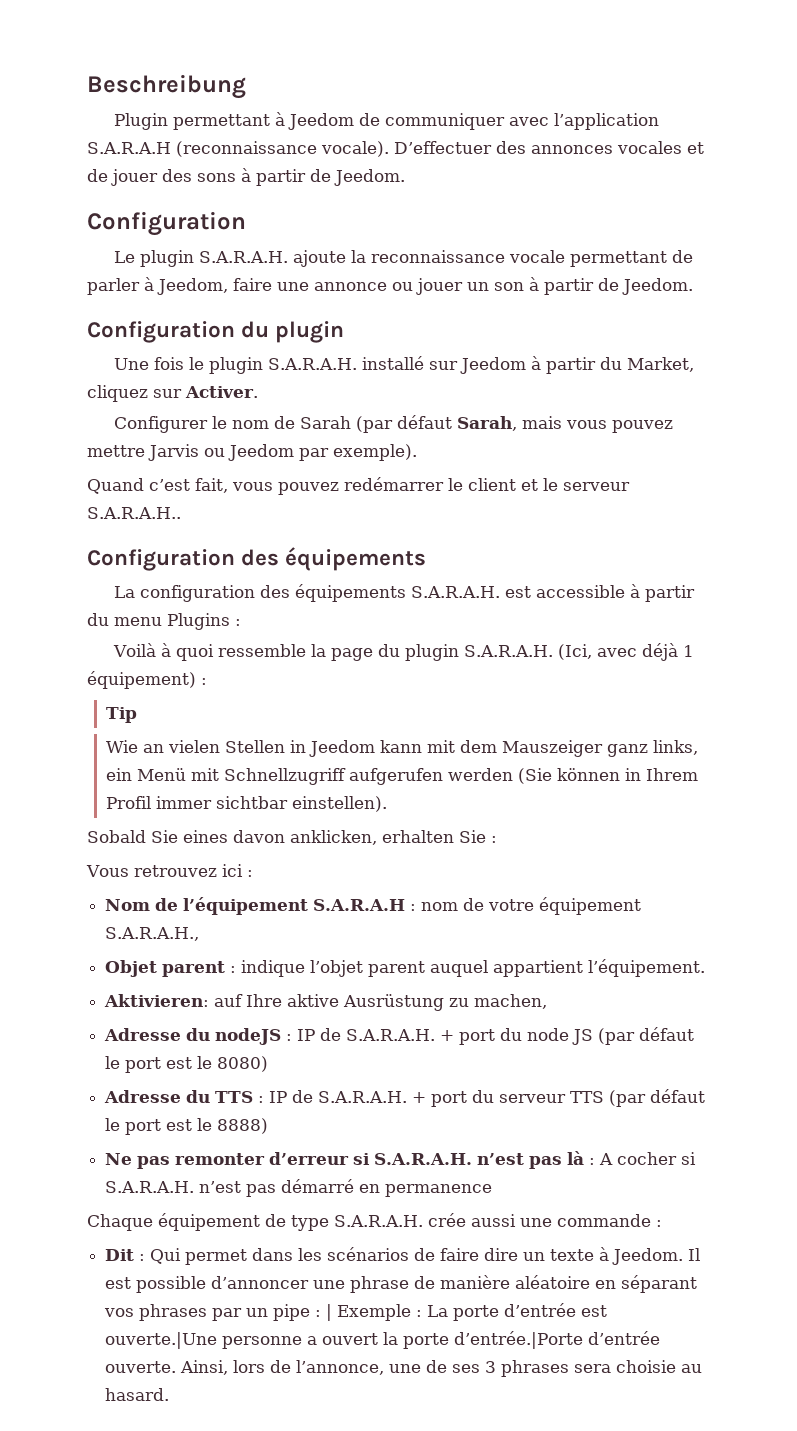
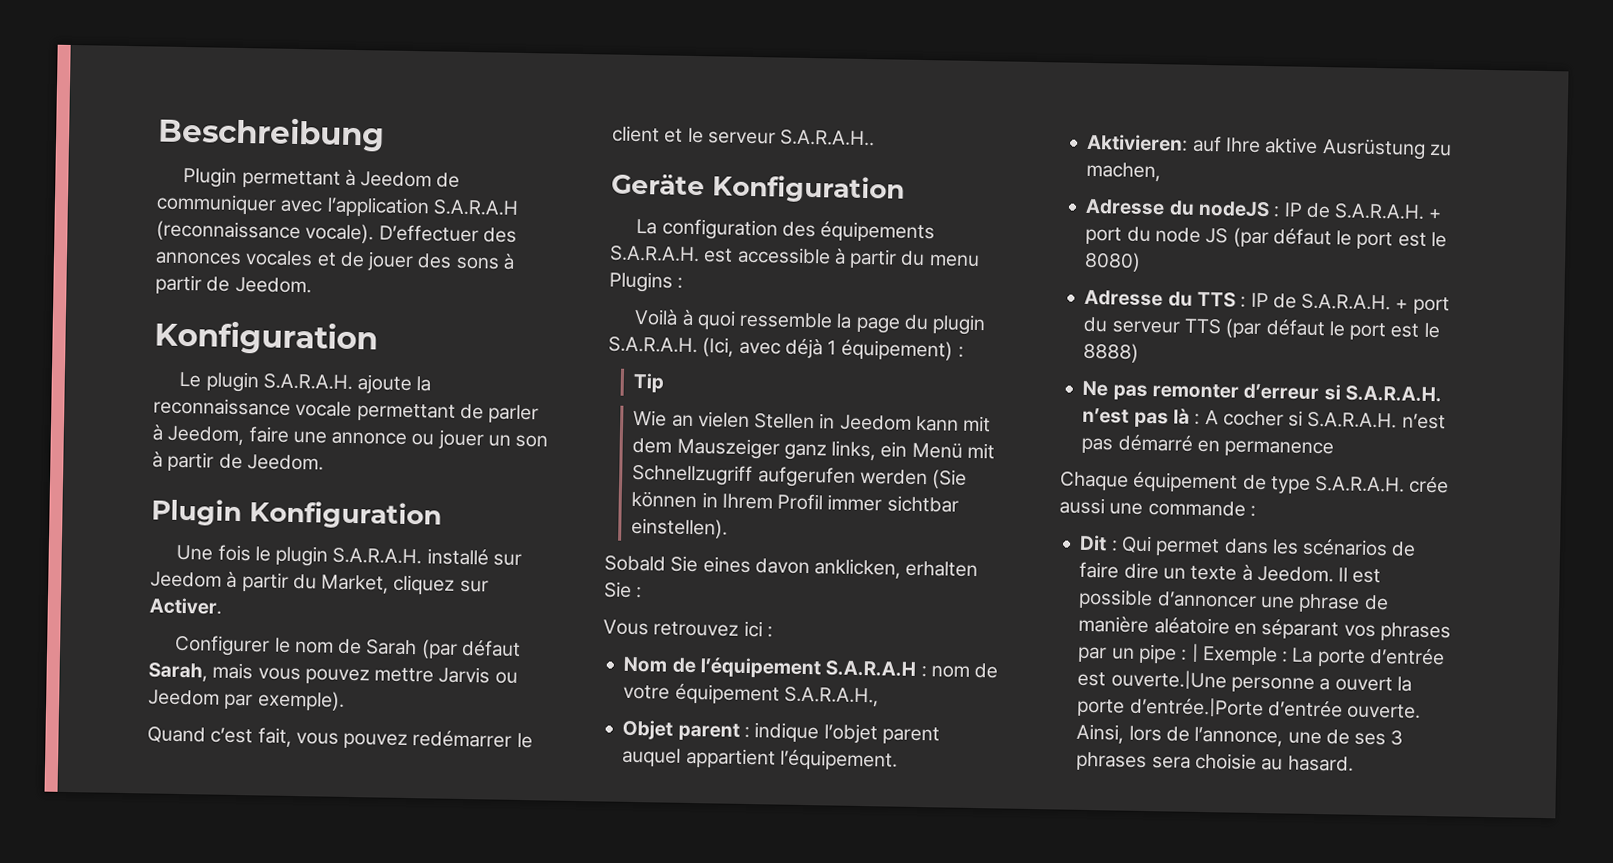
  D’effectuer des annonces vocales et de jouer des sons à partir de Jeedom.
- Configuration
+ Konfiguration
- Configuration du plugin
+ Plugin Konfiguration
- Configuration des équipements
+ Geräte Konfiguration

